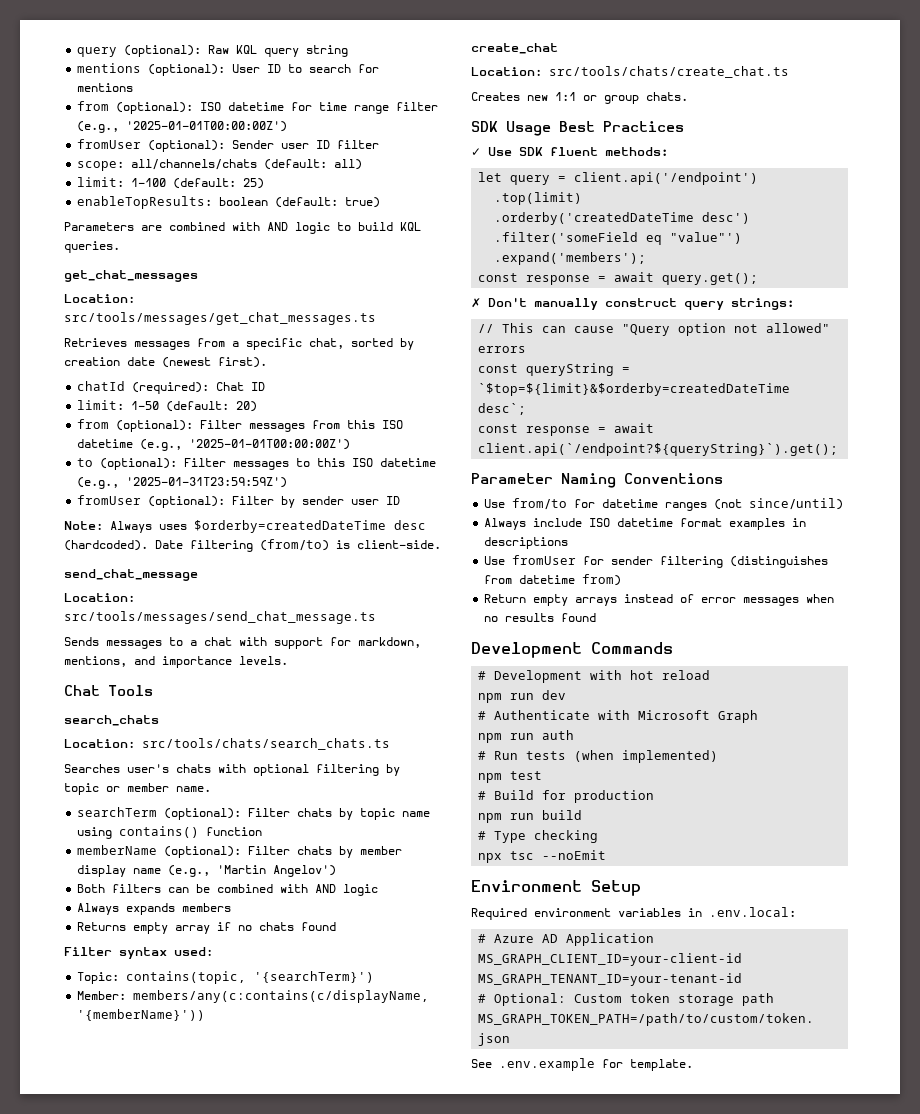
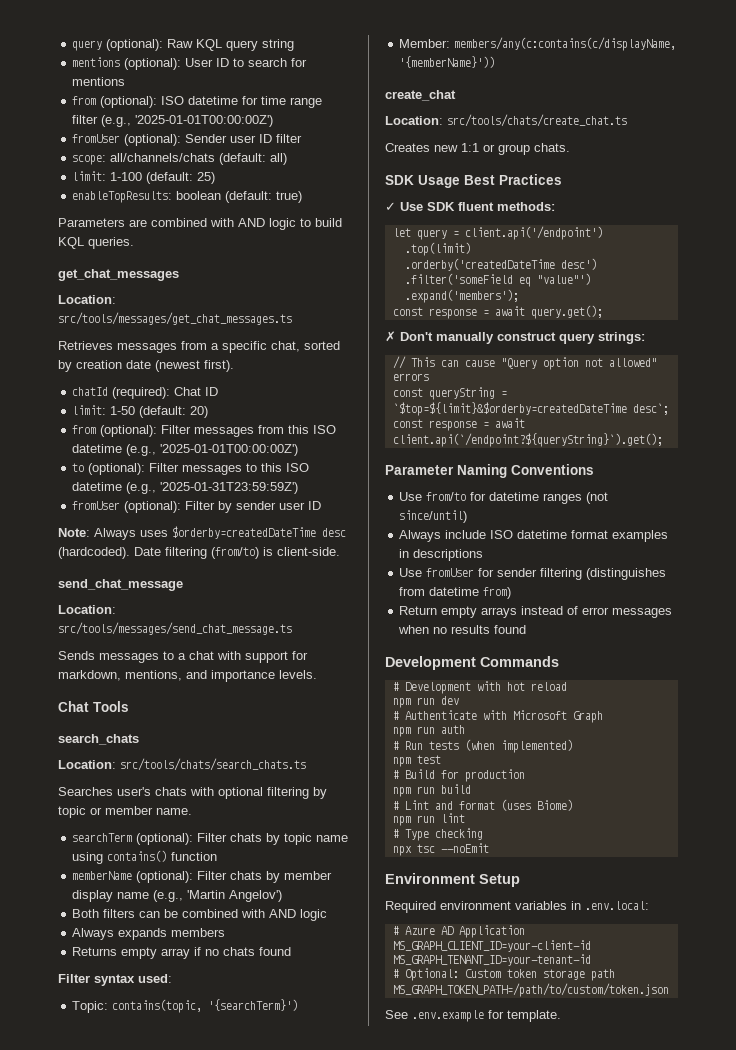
+ # Lint and format (uses Biome)
+ npm run lint

